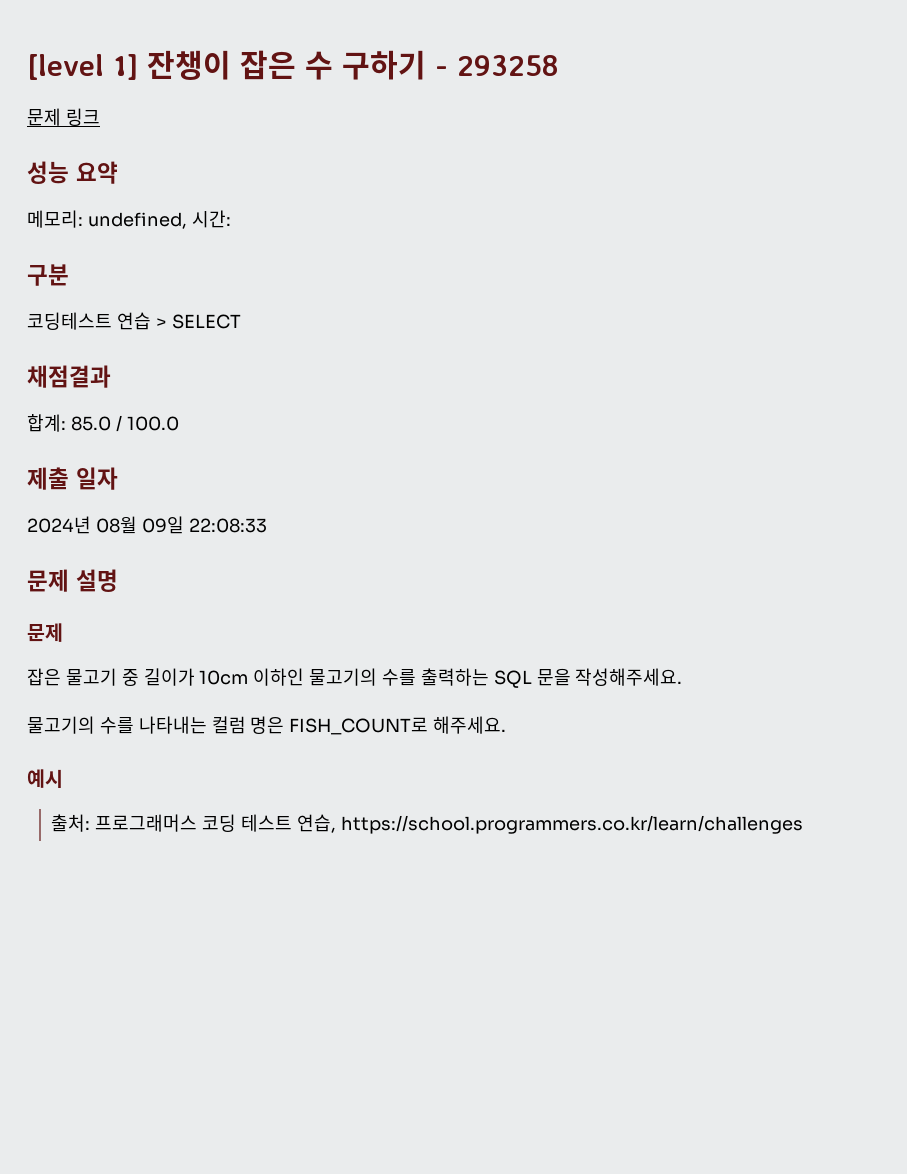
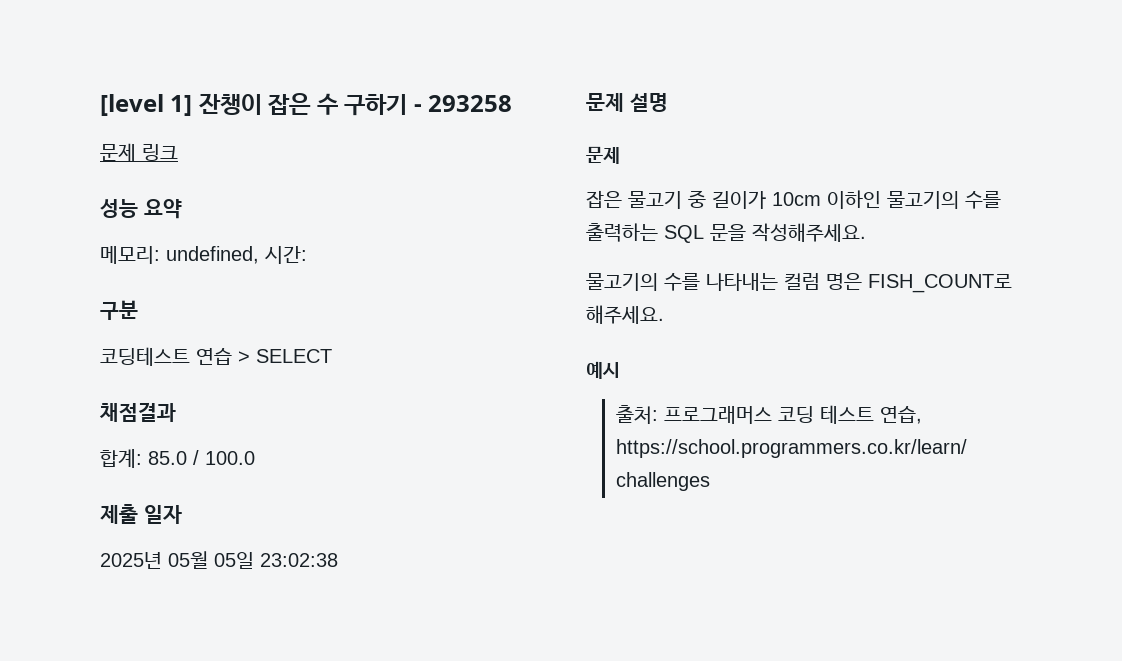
- 2024년 08월 09일 22:08:33
+ 2025년 05월 05일 23:02:38

